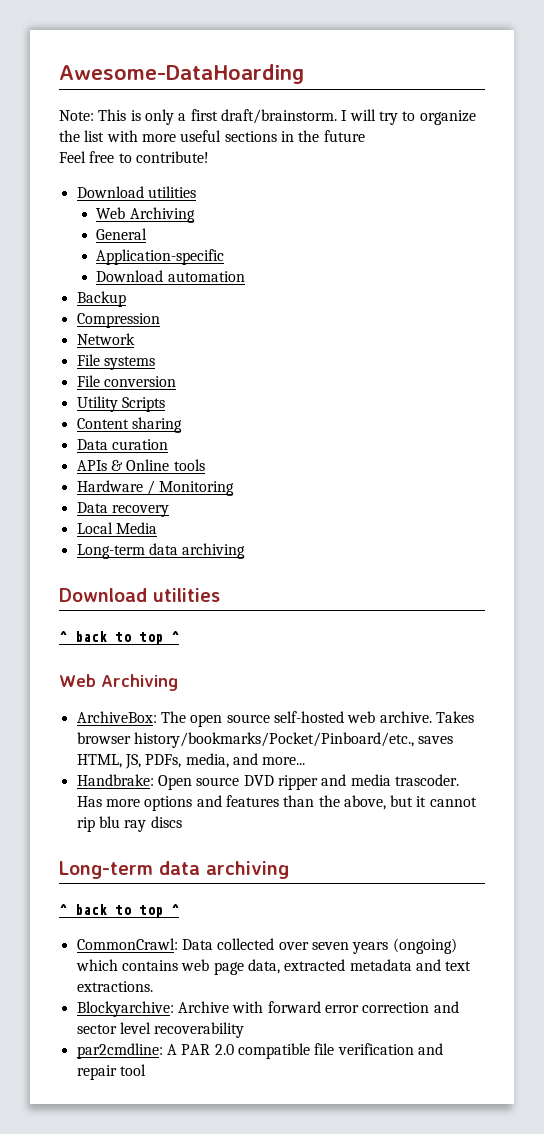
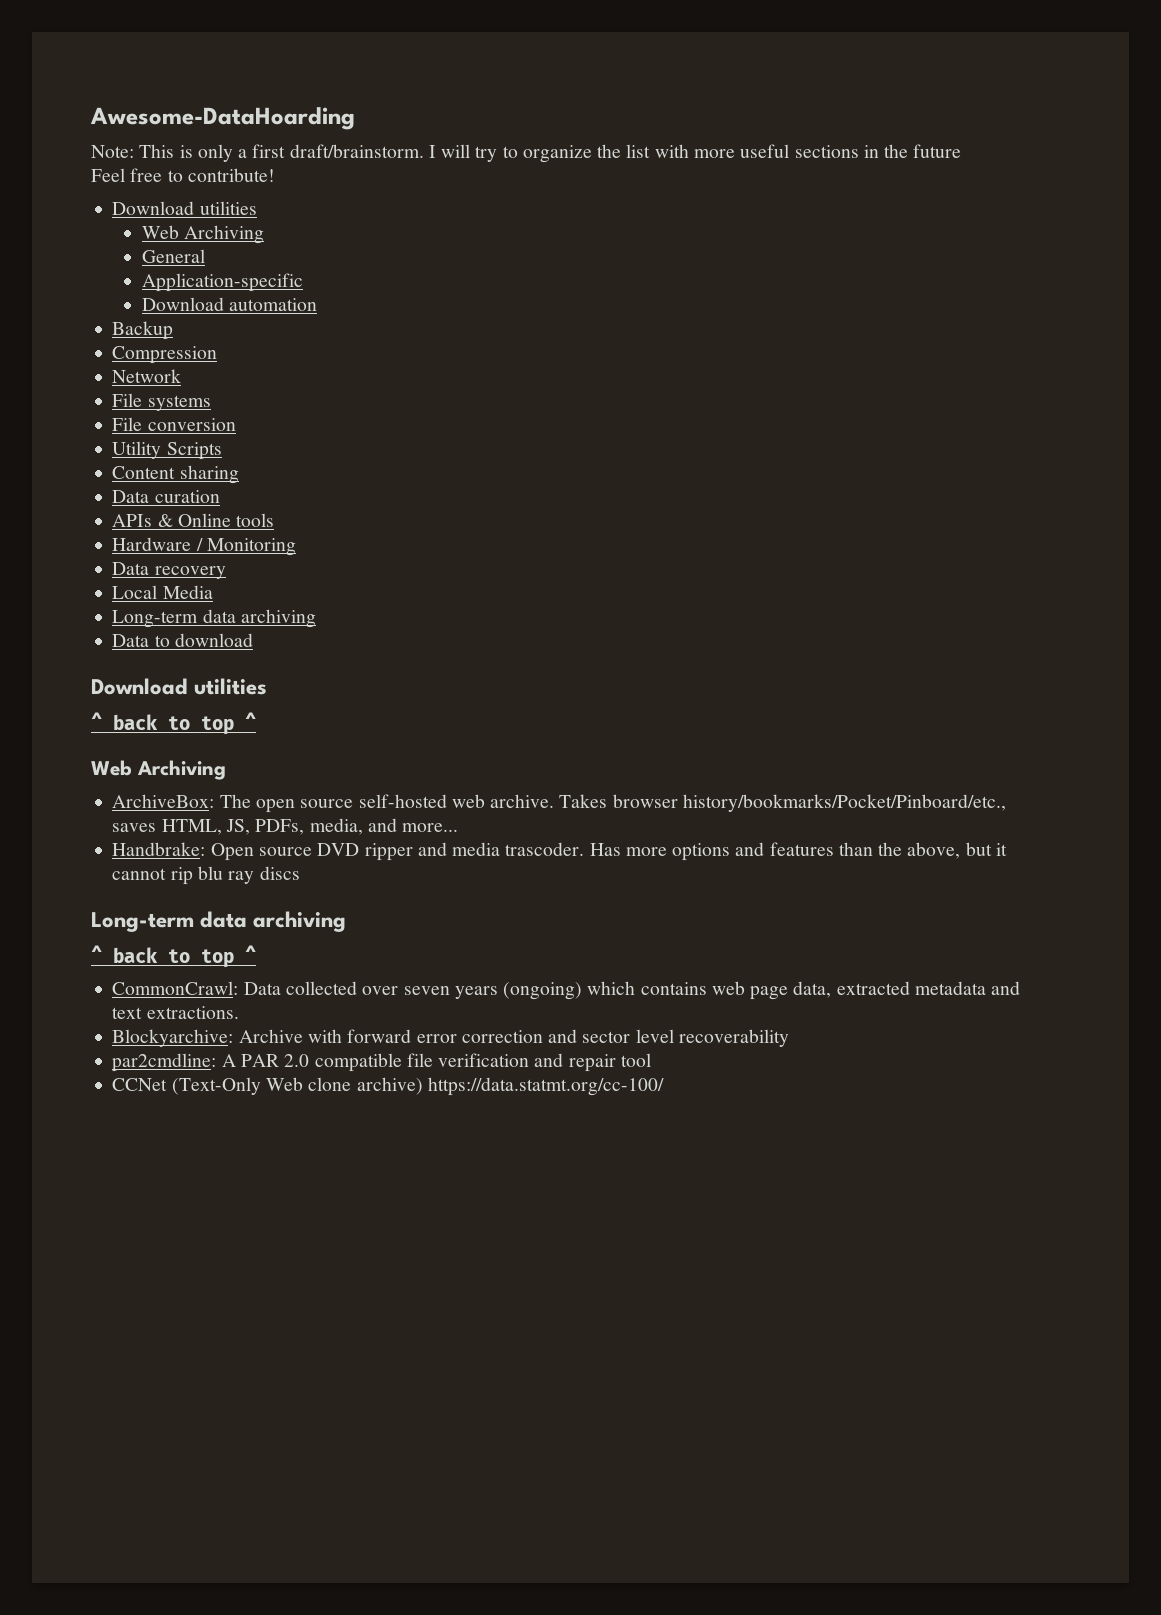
+ Data to download
+ CCNet (Text-Only Web clone archive) https://data.statmt.org/cc-100/

